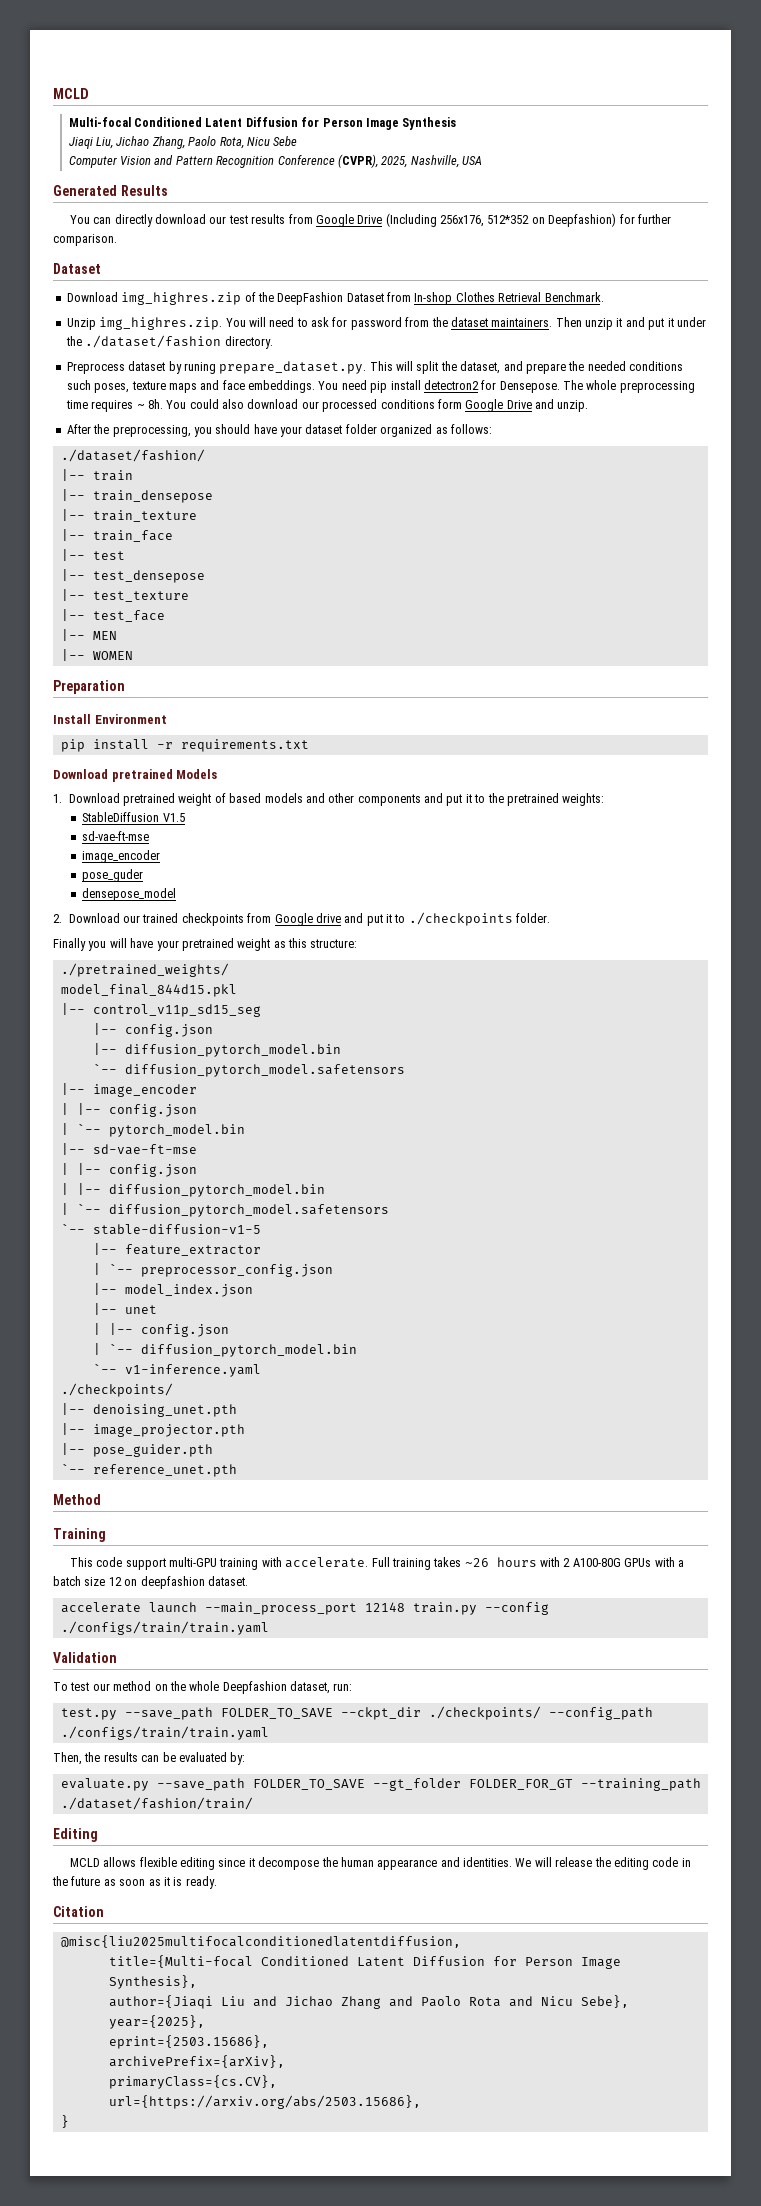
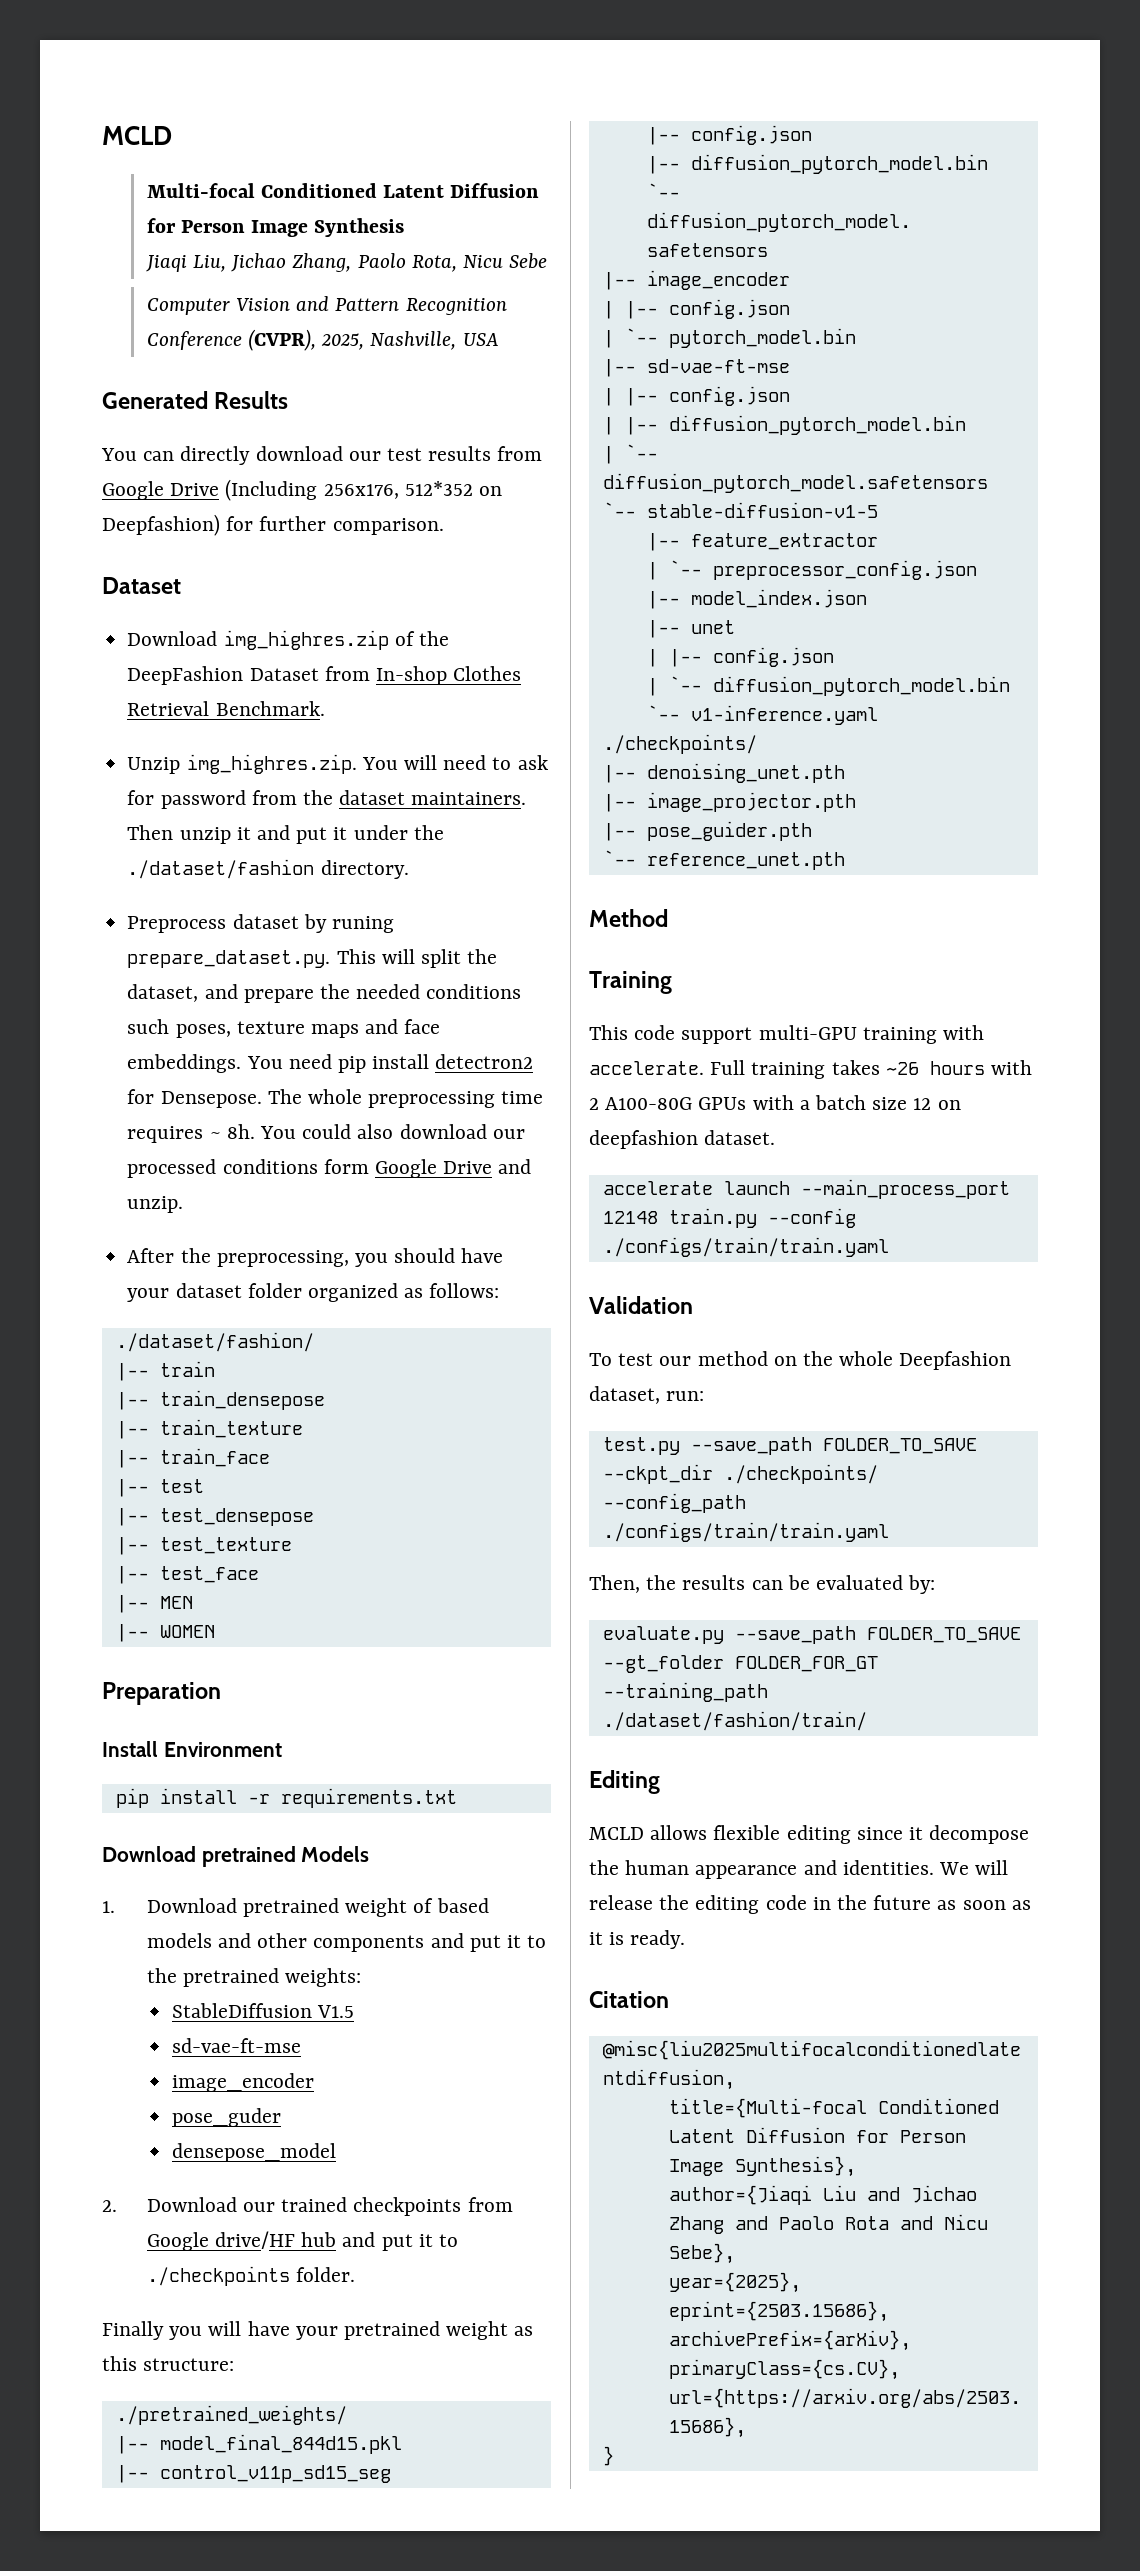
- 2. Download our trained checkpoints from Google drive and put it to ./checkpoints folder.
+ 2. Download our trained checkpoints from Google drive/HF hub and put it to ./checkpoints folder.
- model_final_844d15.pkl
+ |-- model_final_844d15.pkl

